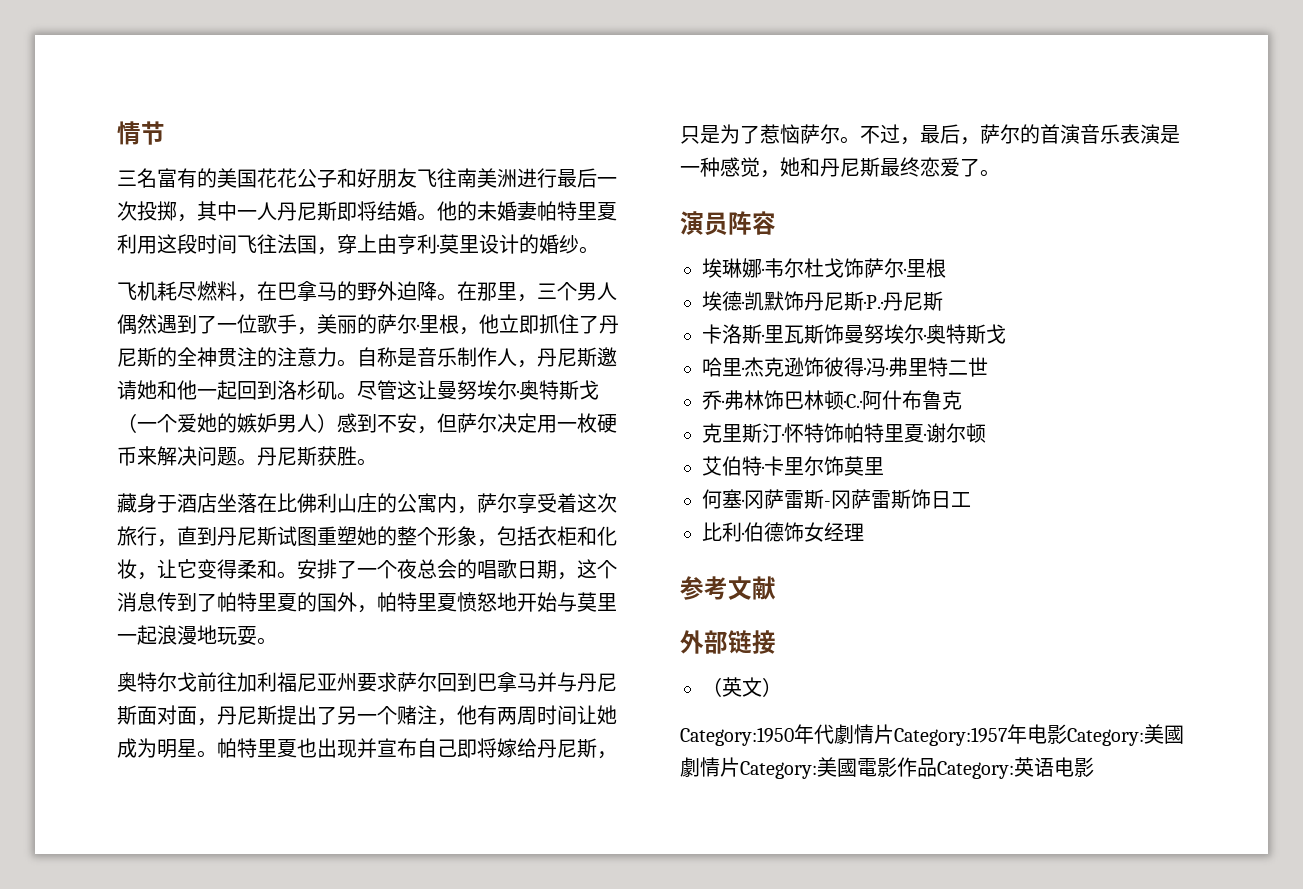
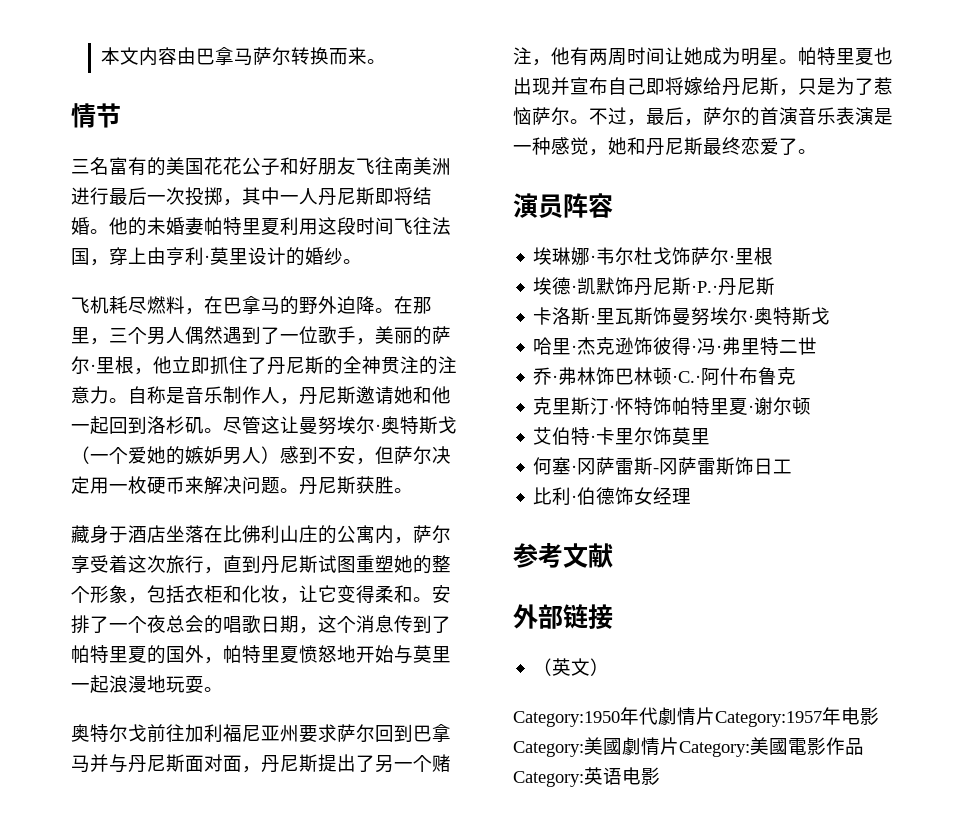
+ 本文内容由巴拿马萨尔转换而来。

